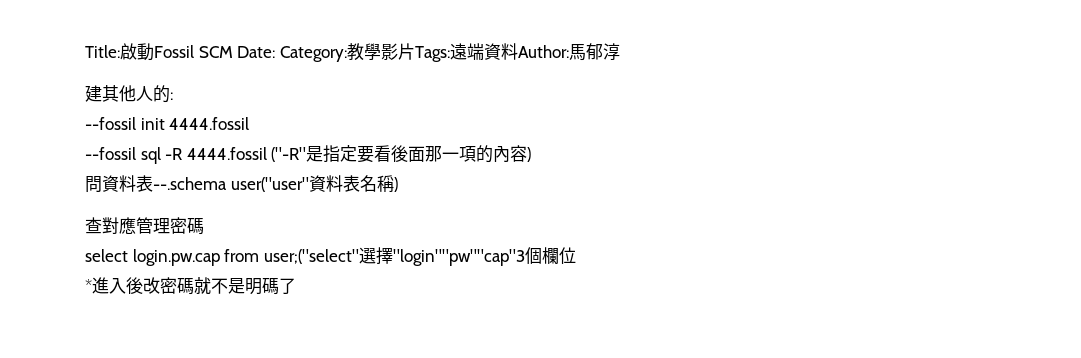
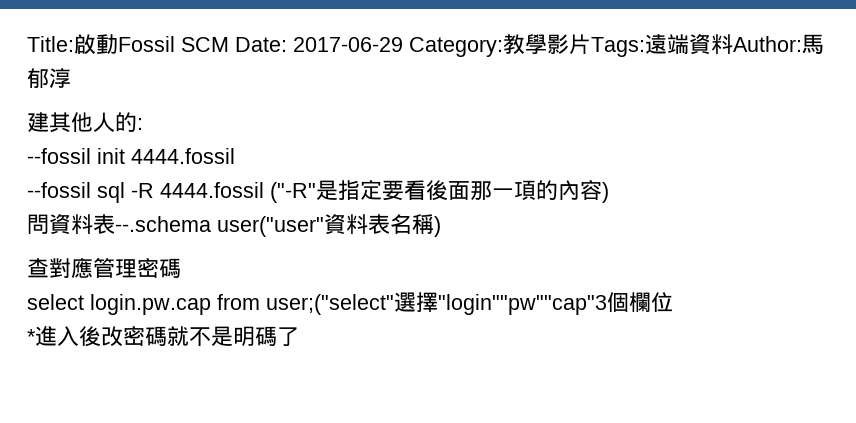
- Title:啟動Fossil SCM Date: Category:教學影片Tags:遠端資料Author:馬郁淳
+ Title:啟動Fossil SCM Date: 2017-06-29 Category:教學影片Tags:遠端資料Author:馬郁淳

